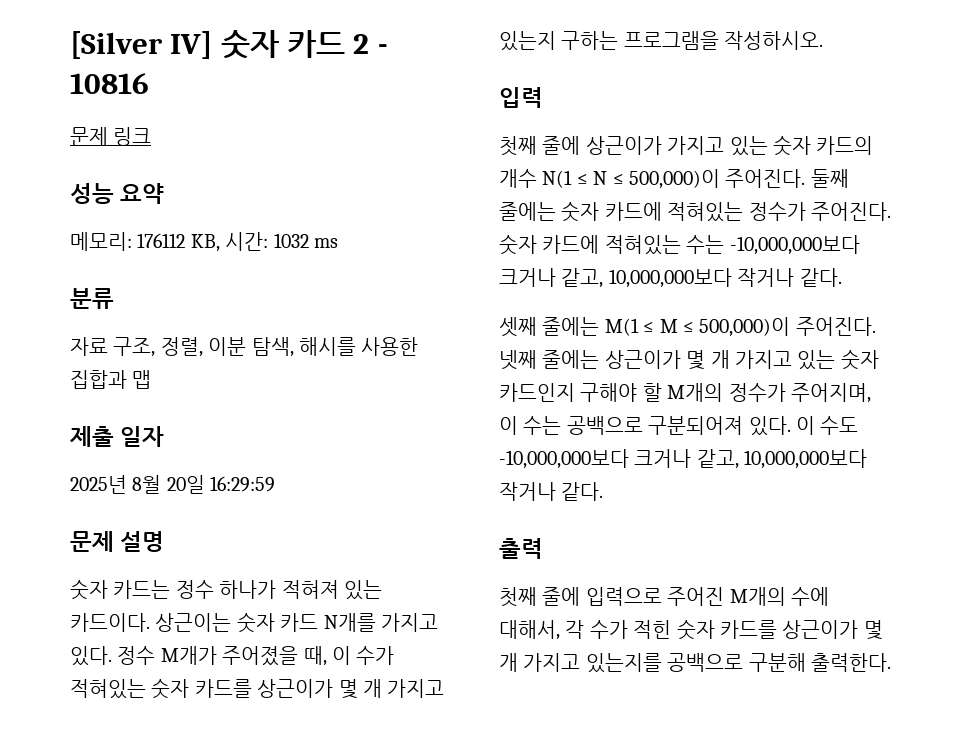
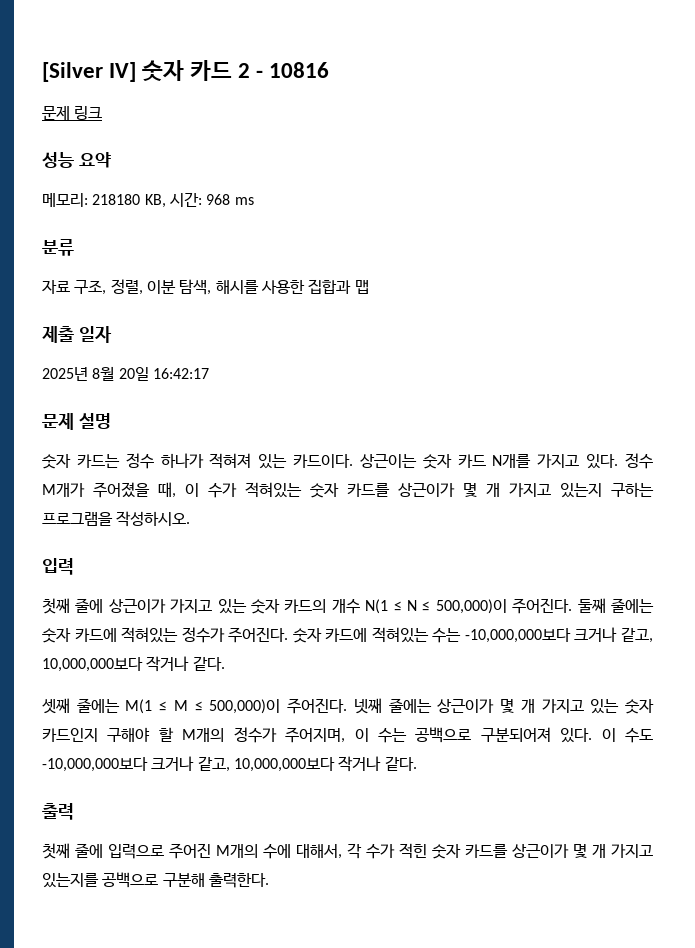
- 메모리: 176112 KB, 시간: 1032 ms
+ 메모리: 218180 KB, 시간: 968 ms
- 2025년 8월 20일 16:29:59
+ 2025년 8월 20일 16:42:17

